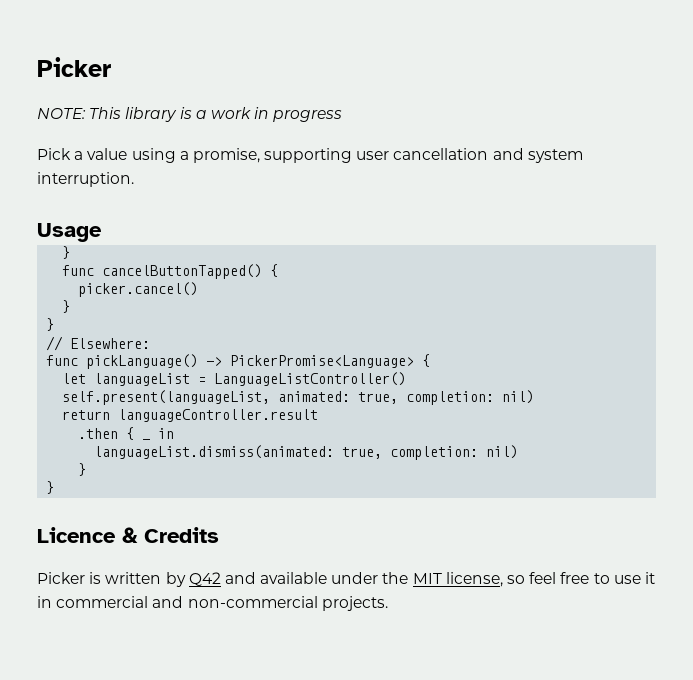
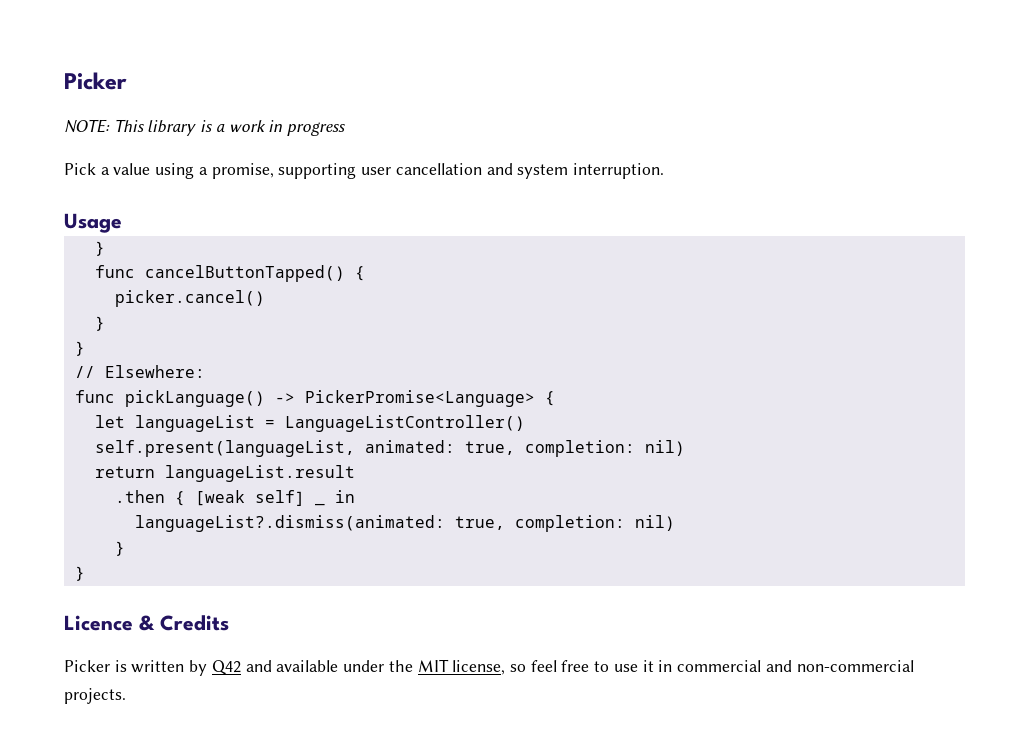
- return languageController.result
+ return languageList.result
- .then { _ in
+ .then { [weak self] _ in
- languageList.dismiss(animated: true, completion: nil)
+ languageList?.dismiss(animated: true, completion: nil)

